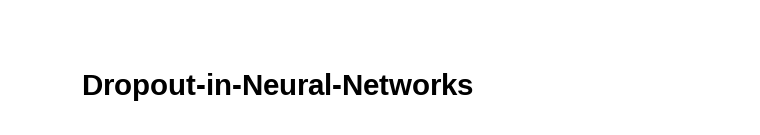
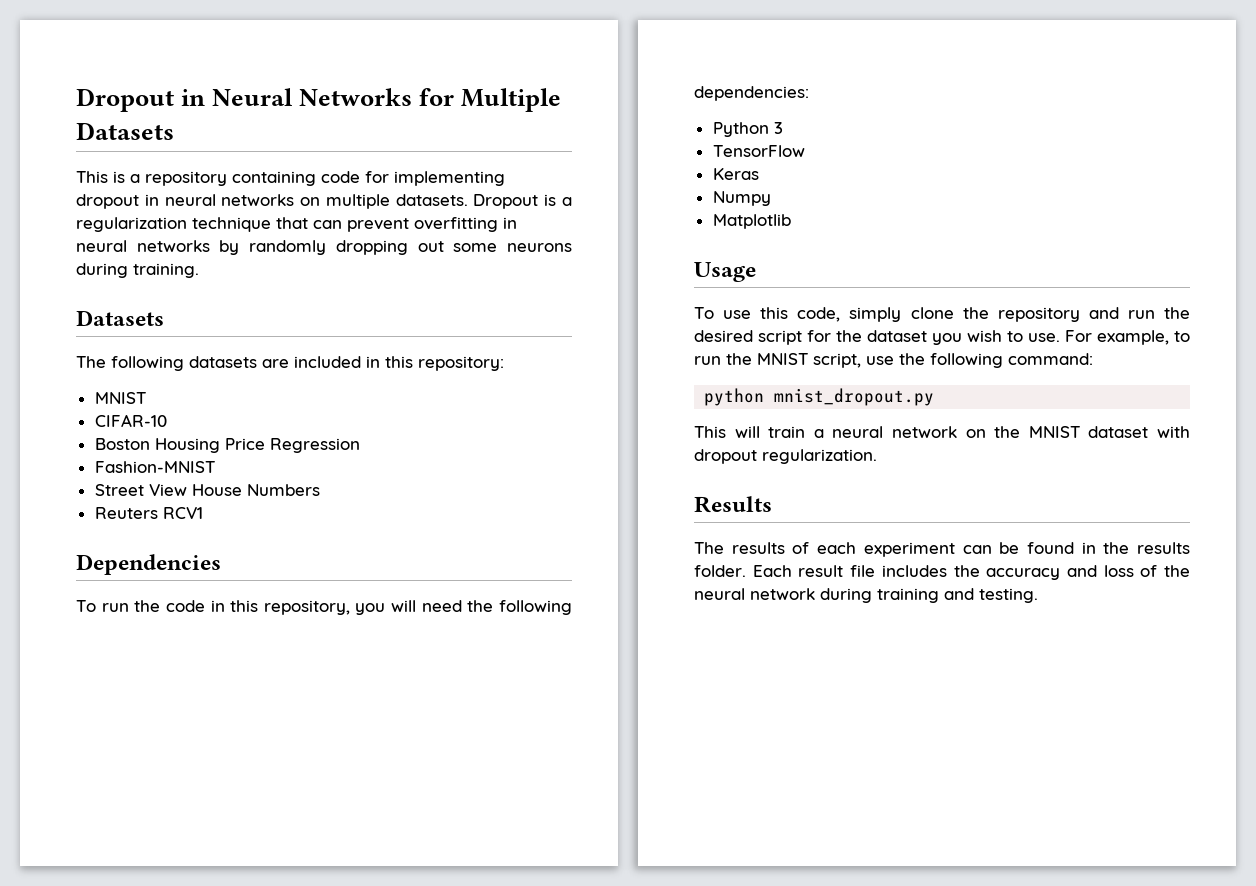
- Dropout-in-Neural-Networks
+ Dropout in Neural Networks for Multiple Datasets
+ This is a repository containing code for implementing dropout in neural networks on multiple datasets. Dropout is a regularization technique that can prevent overfitting in neural networks by randomly dropping out some neurons during training.
+ Datasets
+ The following datasets are included in this repository:
+ MNIST
+ CIFAR-10
+ Boston Housing Price Regression
+ Fashion-MNIST
+ Street View House Numbers
+ Reuters RCV1
+ Dependencies
+ To run the code in this repository, you will need the following dependencies:
+ Python 3
+ TensorFlow
+ Keras
+ Numpy
+ Matplotlib
+ Usage
+ To use this code, simply clone the repository and run the desired script for the dataset you wish to use. For example, to run the MNIST script, use the following command:
+ python mnist_dropout.py
+ This will train a neural network on the MNIST dataset with dropout regularization.
+ Results
+ The results of each experiment can be found in the results folder. Each result file includes the accuracy and loss of the neural network during training and testing.

